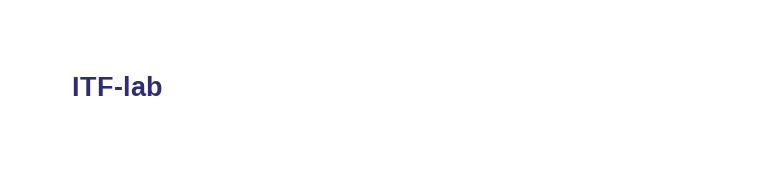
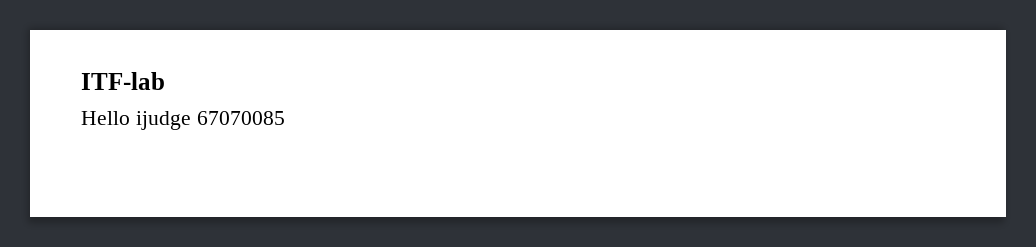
+ Hello ijudge 67070085

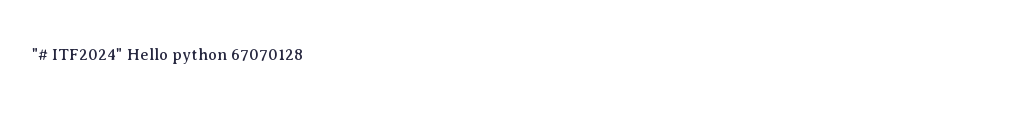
- ITF-lab
- Hello ijudge 67070085
+ "# ITF2024" Hello python 67070128

